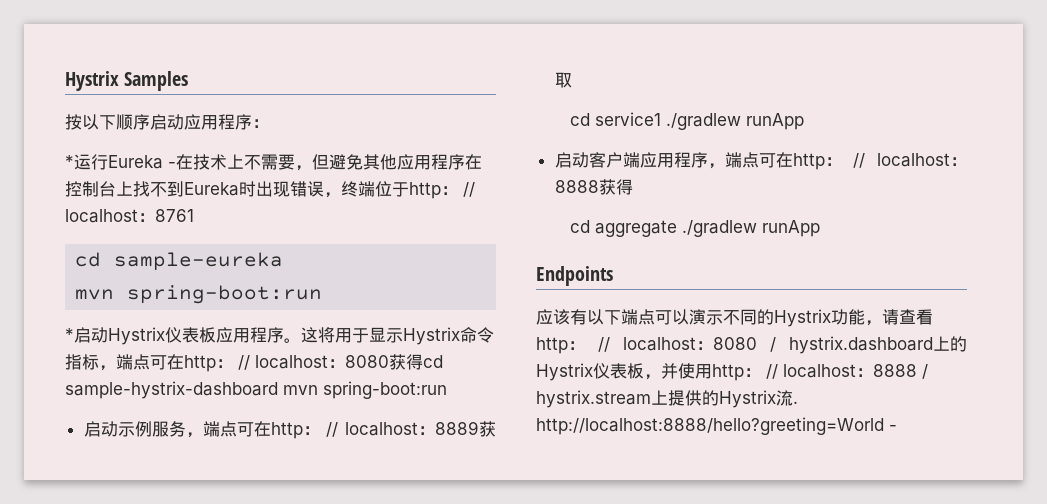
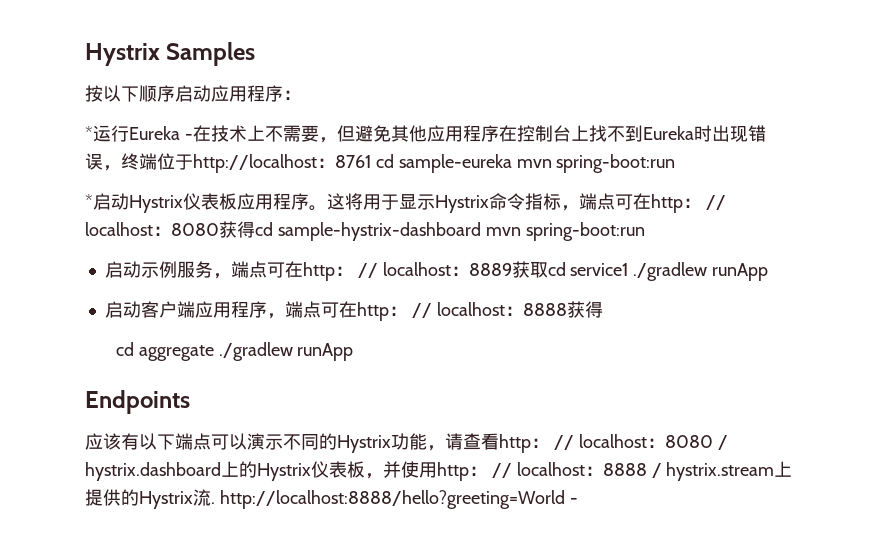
- *运行Eureka -在技术上不需要，但避免其他应用程序在控制台上找不到Eureka时出现错误，终端位于http： // localhost：8761
- cd sample-eureka
- mvn spring-boot:run
+ *运行Eureka -在技术上不需要，但避免其他应用程序在控制台上找不到Eureka时出现错误，终端位于http://localhost：8761 cd sample-eureka mvn spring-boot:run
- 启动示例服务，端点可在http： // localhost：8889获取
- cd service1 ./gradlew runApp
+ 启动示例服务，端点可在http： // localhost：8889获取cd service1 ./gradlew runApp

